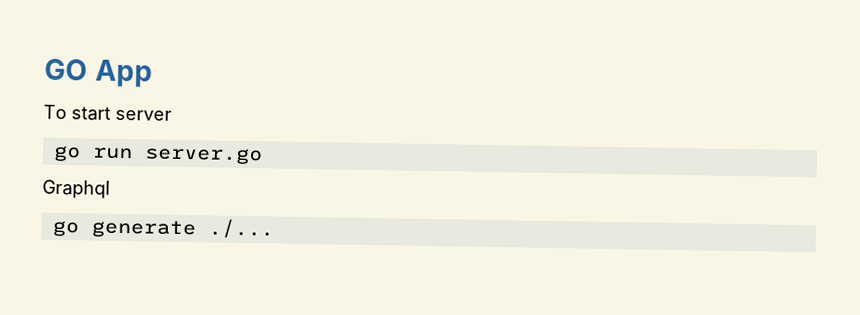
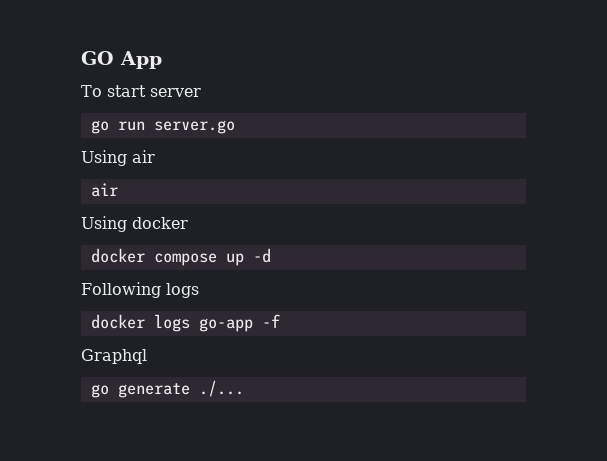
+ Using air
+ air
+ Using docker
+ docker compose up -d
+ Following logs
+ docker logs go-app -f

